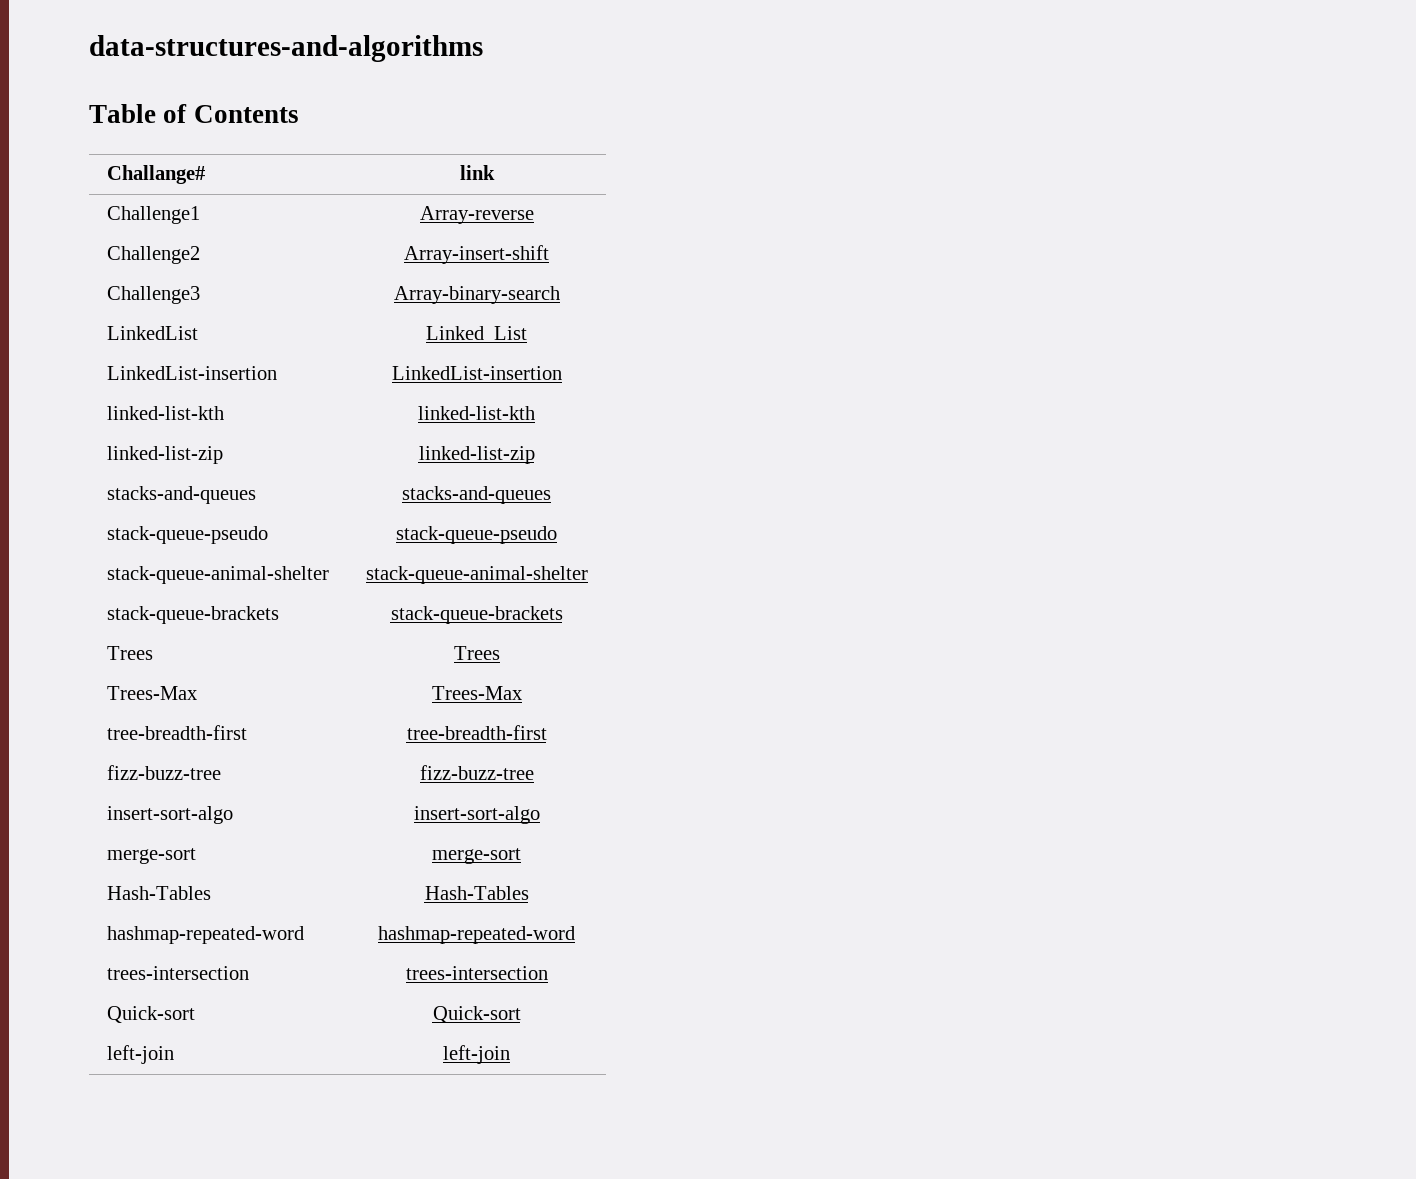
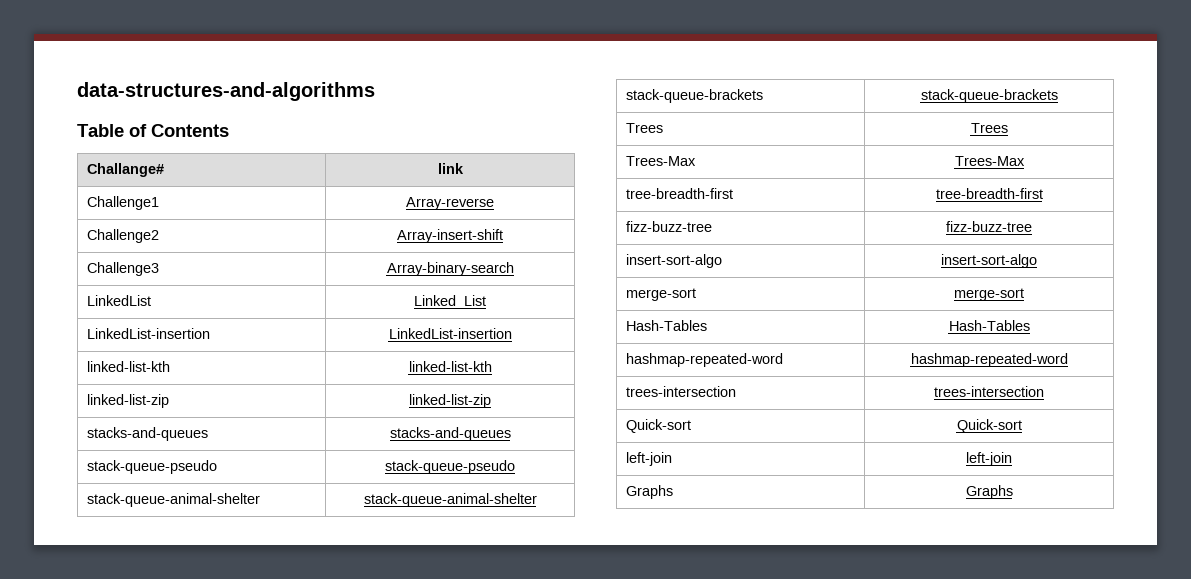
+ Graphs | Graphs

